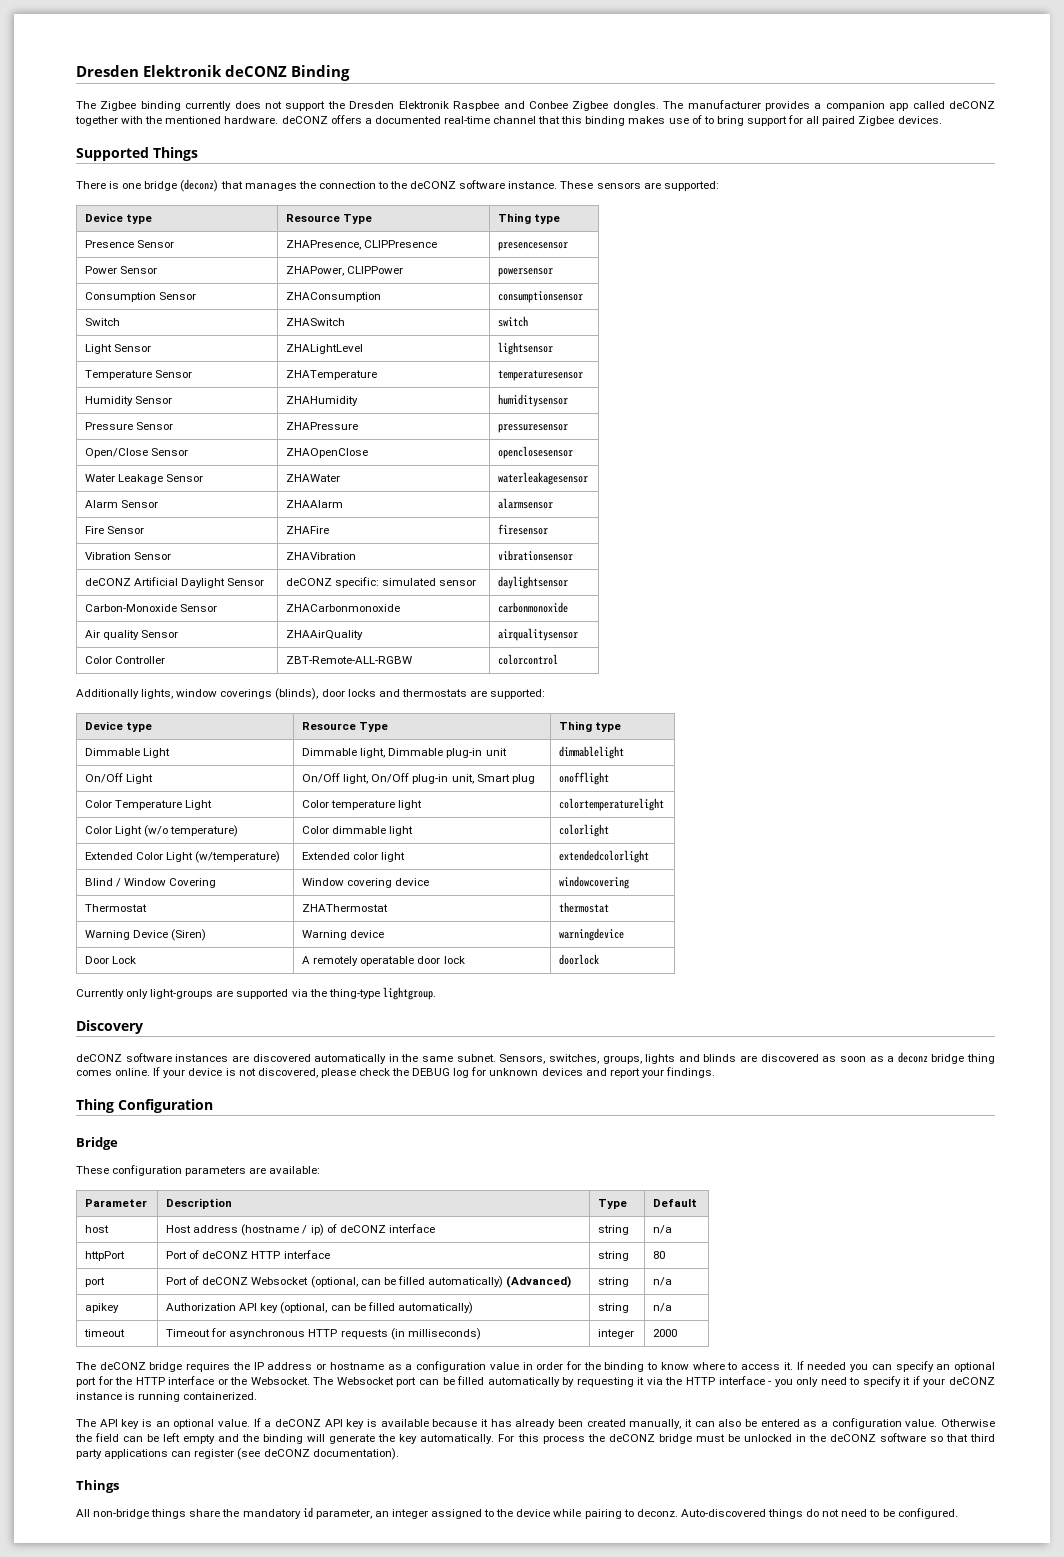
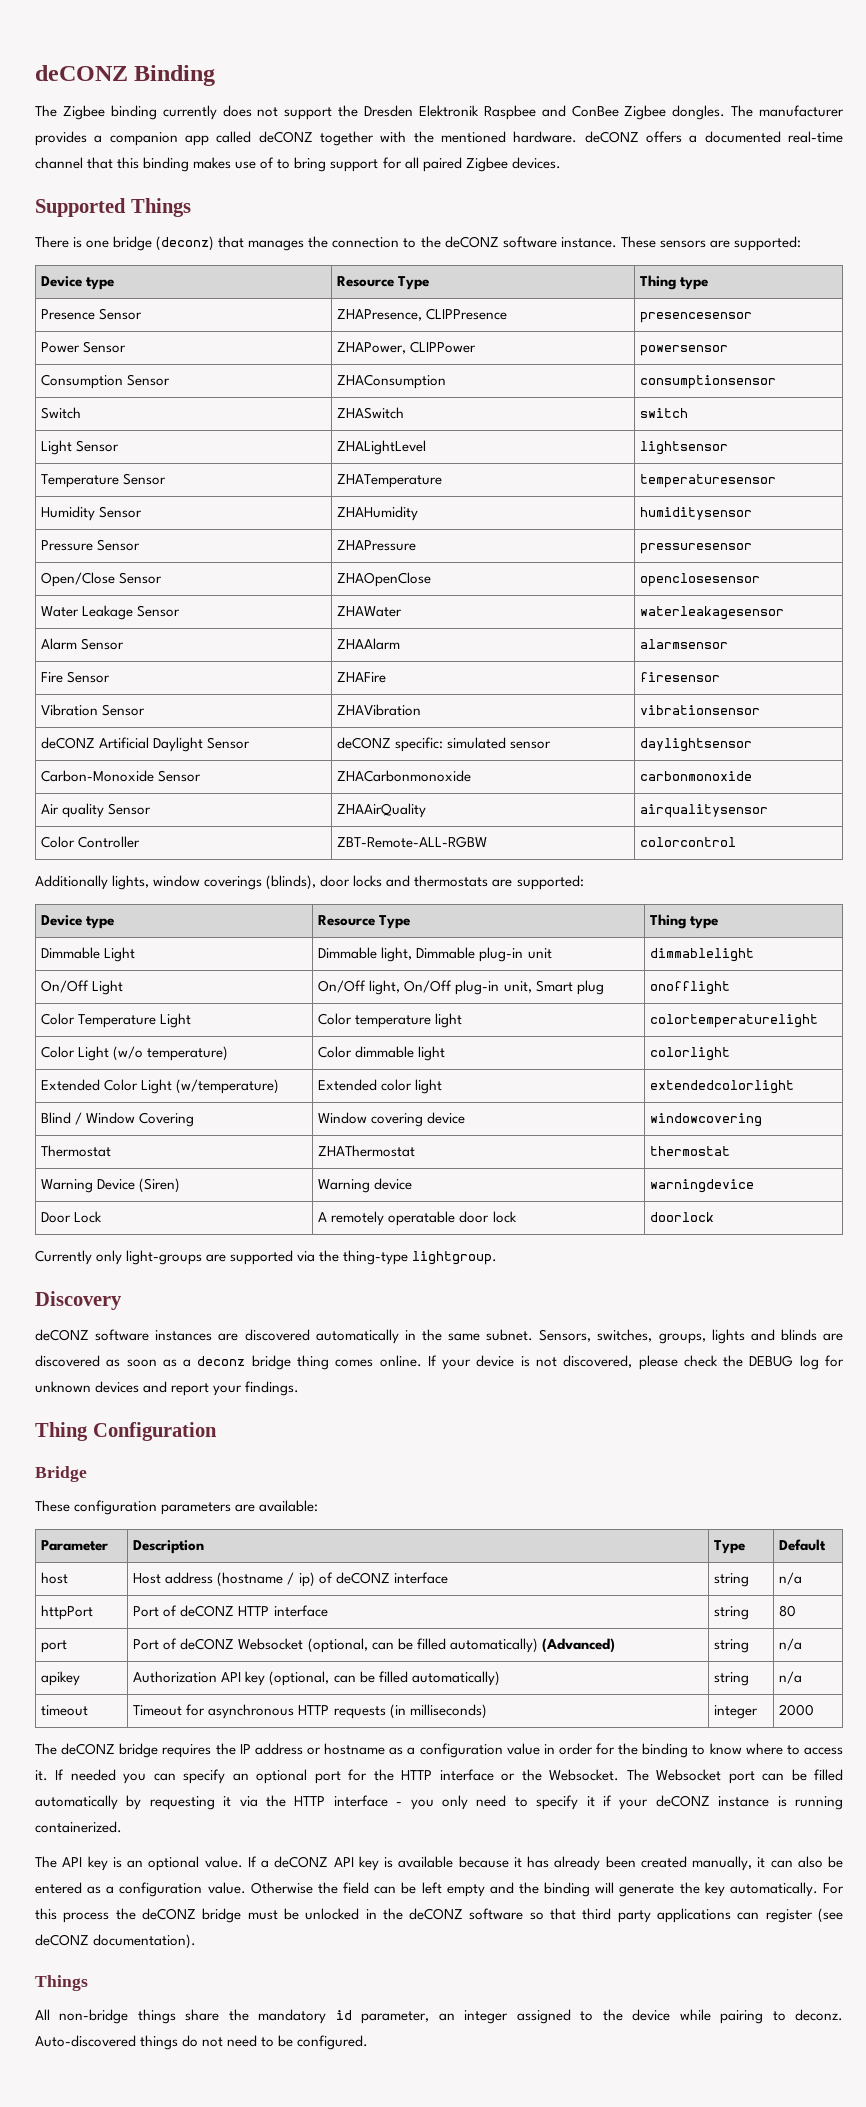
- Dresden Elektronik deCONZ Binding
+ deCONZ Binding
- The Zigbee binding currently does not support the Dresden Elektronik Raspbee and Conbee Zigbee dongles.
+ The Zigbee binding currently does not support the Dresden Elektronik Raspbee and ConBee Zigbee dongles.

